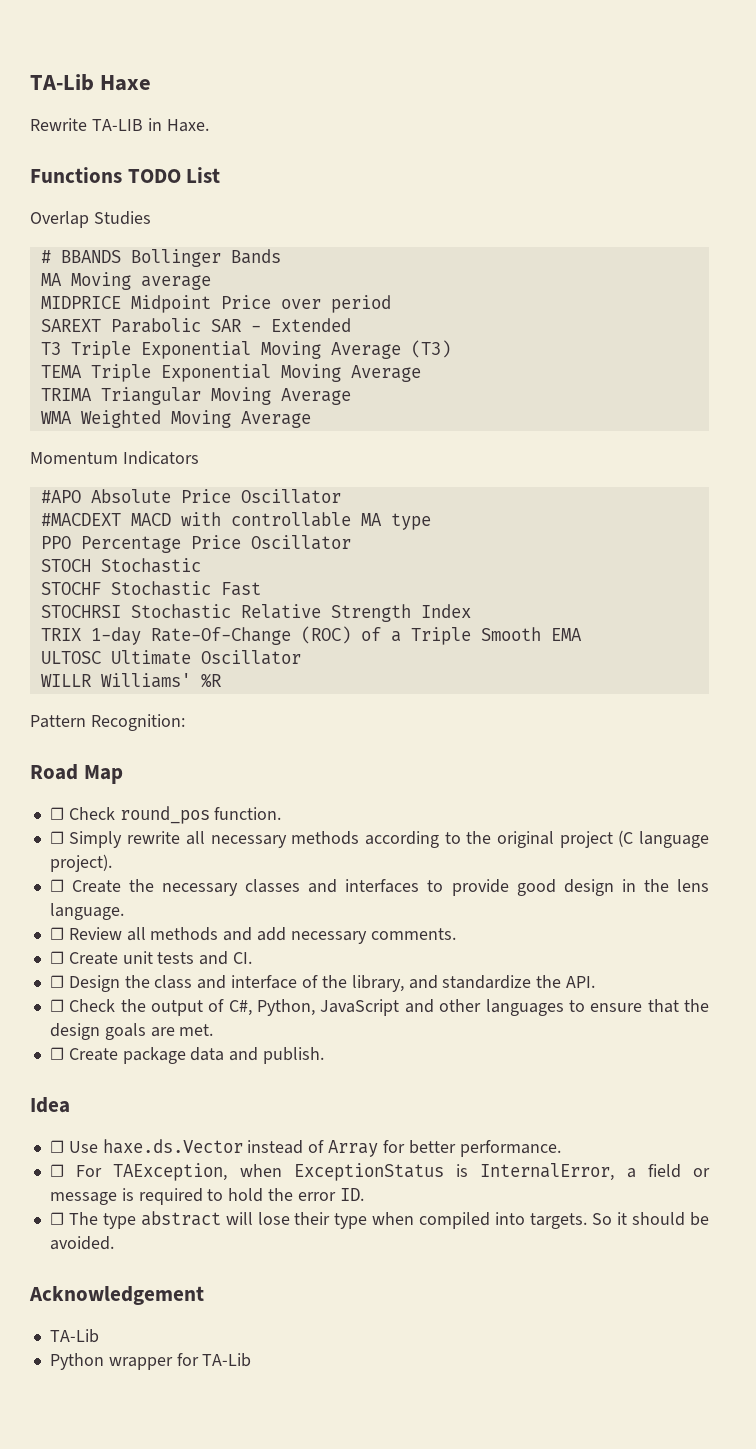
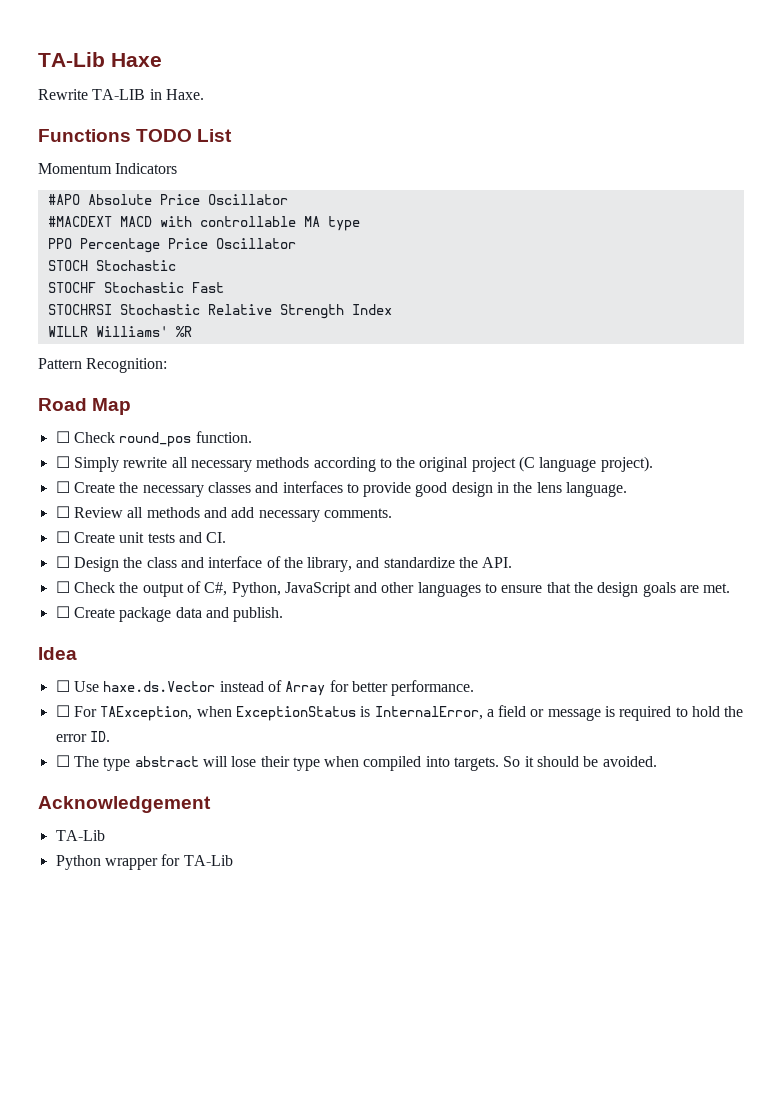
- Overlap Studies
- # BBANDS Bollinger Bands
- MA Moving average
- MIDPRICE Midpoint Price over period
- SAREXT Parabolic SAR - Extended
- T3 Triple Exponential Moving Average (T3)
- TEMA Triple Exponential Moving Average
- TRIMA Triangular Moving Average
- WMA Weighted Moving Average
- TRIX 1-day Rate-Of-Change (ROC) of a Triple Smooth EMA
- ULTOSC Ultimate Oscillator

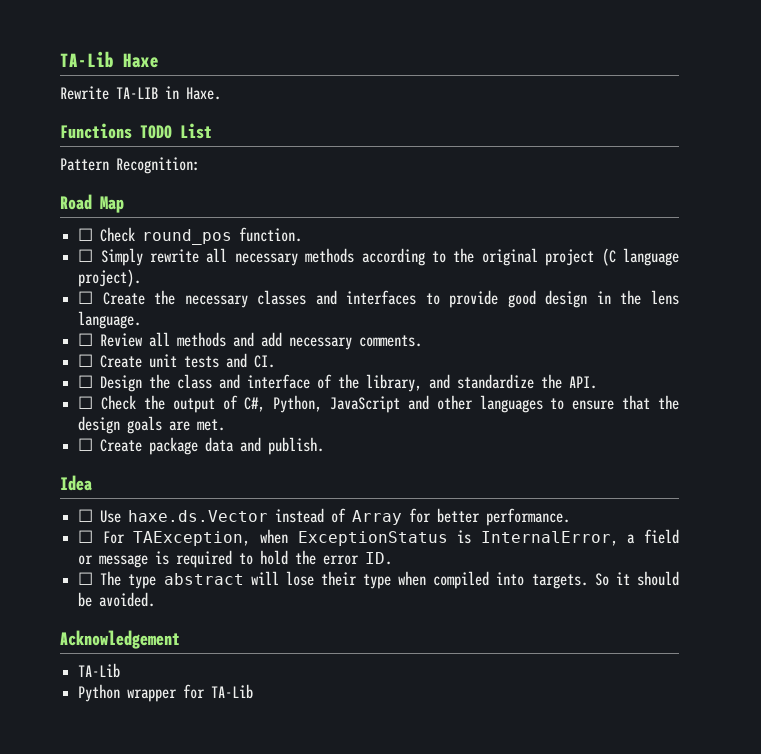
- Momentum Indicators
- #APO Absolute Price Oscillator
- #MACDEXT MACD with controllable MA type
- PPO Percentage Price Oscillator
- STOCH Stochastic
- STOCHF Stochastic Fast
- STOCHRSI Stochastic Relative Strength Index
- WILLR Williams' %R

